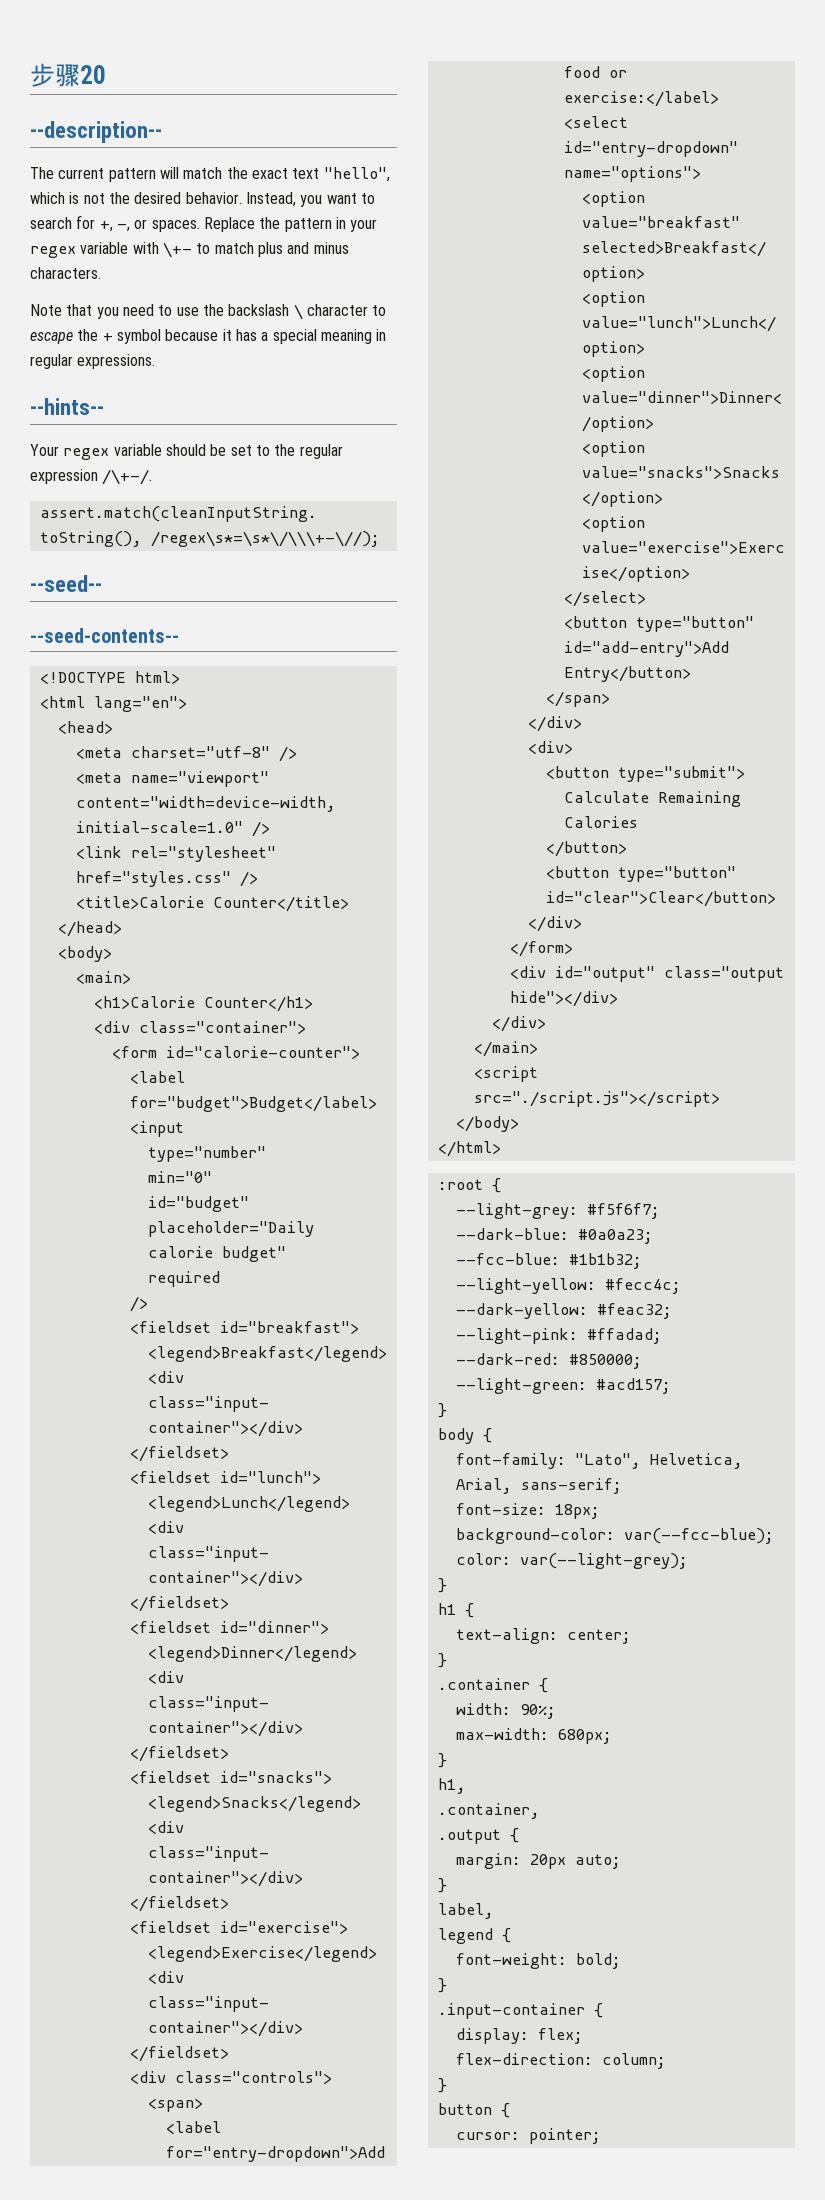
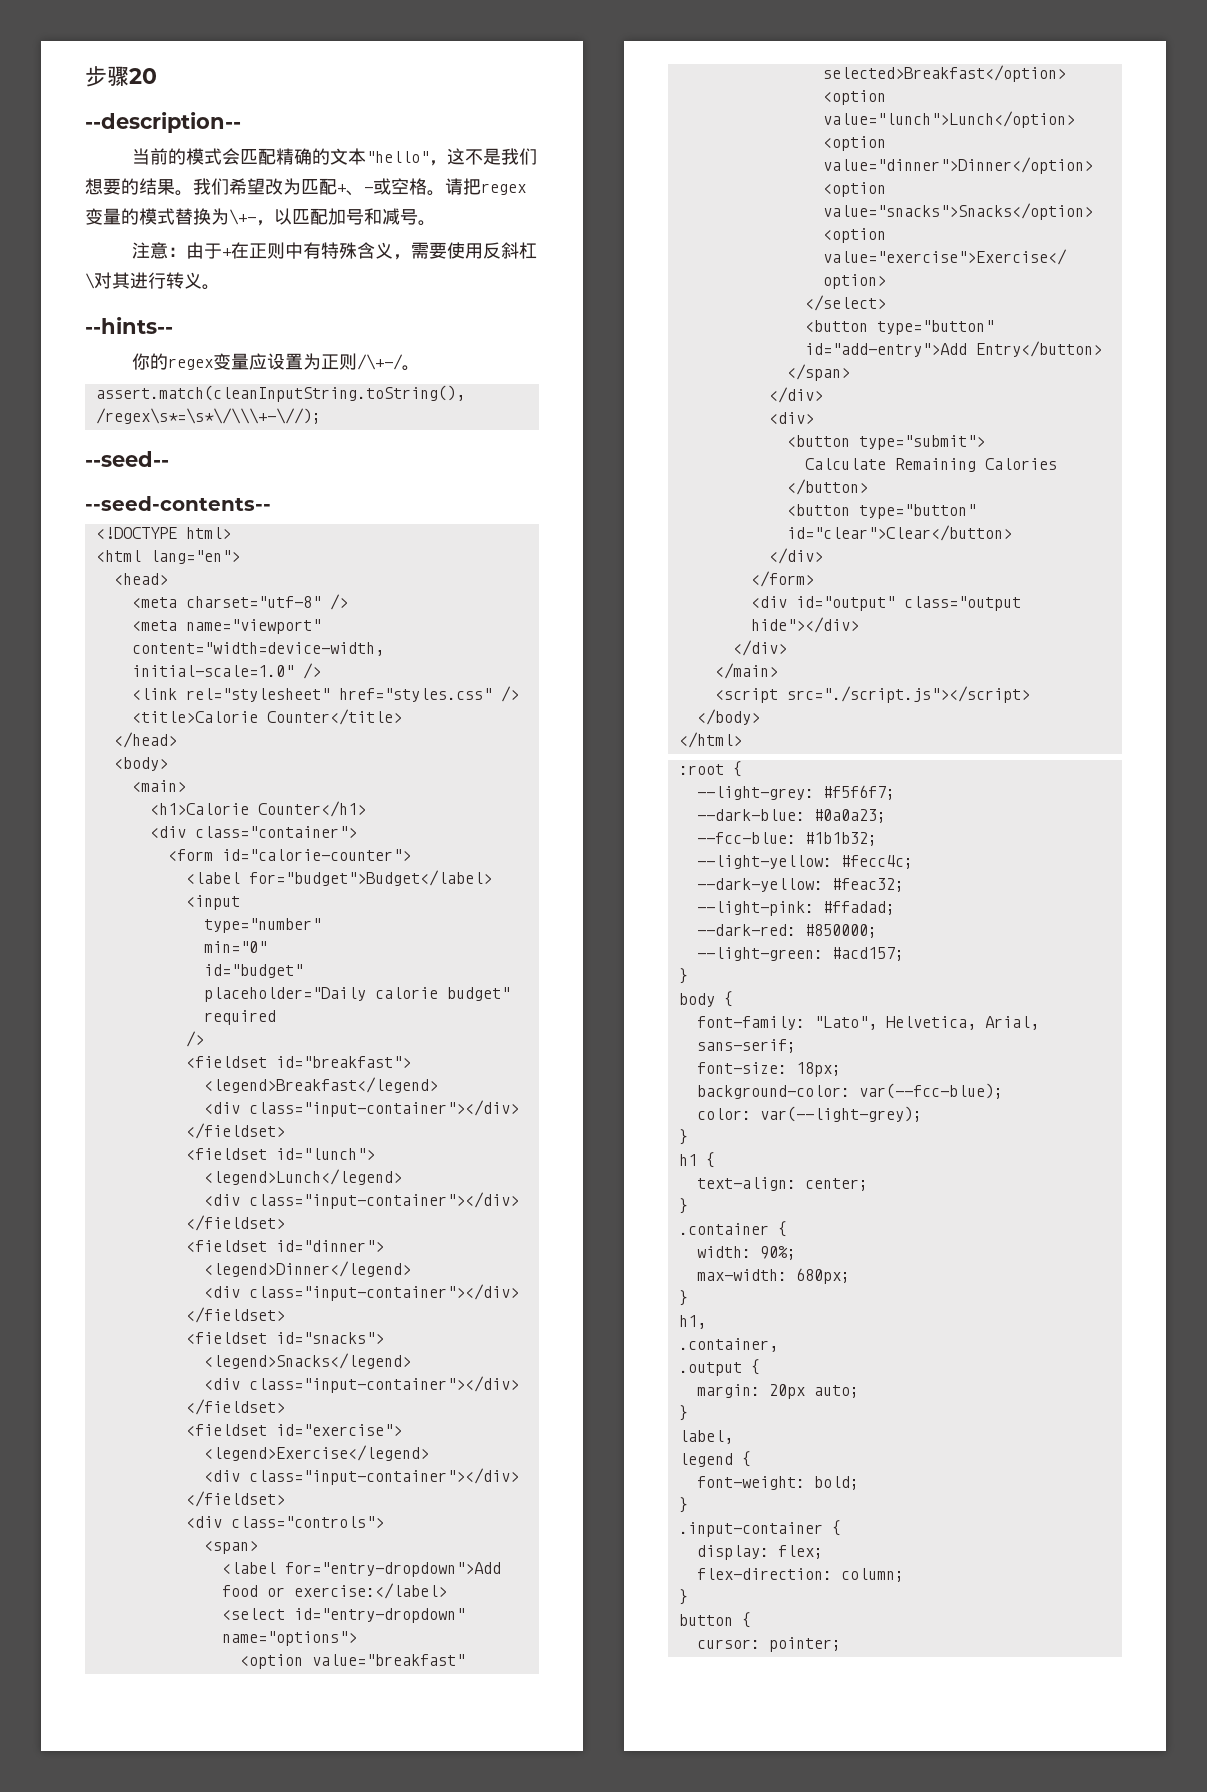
- The current pattern will match the exact text "hello", which is not the desired behavior. Instead, you want to search for +, -, or spaces. Replace the pattern in your regex variable with \+- to match plus and minus characters.
- Note that you need to use the backslash \ character to escape the + symbol because it has a special meaning in regular expressions.
+ 当前的模式会匹配精确的文本"hello"，这不是我们想要的结果。我们希望改为匹配+、-或空格。请把regex变量的模式替换为\+-，以匹配加号和减号。
+ 注意：由于+在正则中有特殊含义，需要使用反斜杠\对其进行转义。
  --hints--
- Your regex variable should be set to the regular expression /\+-/.
+ 你的regex变量应设置为正则/\+-/。

